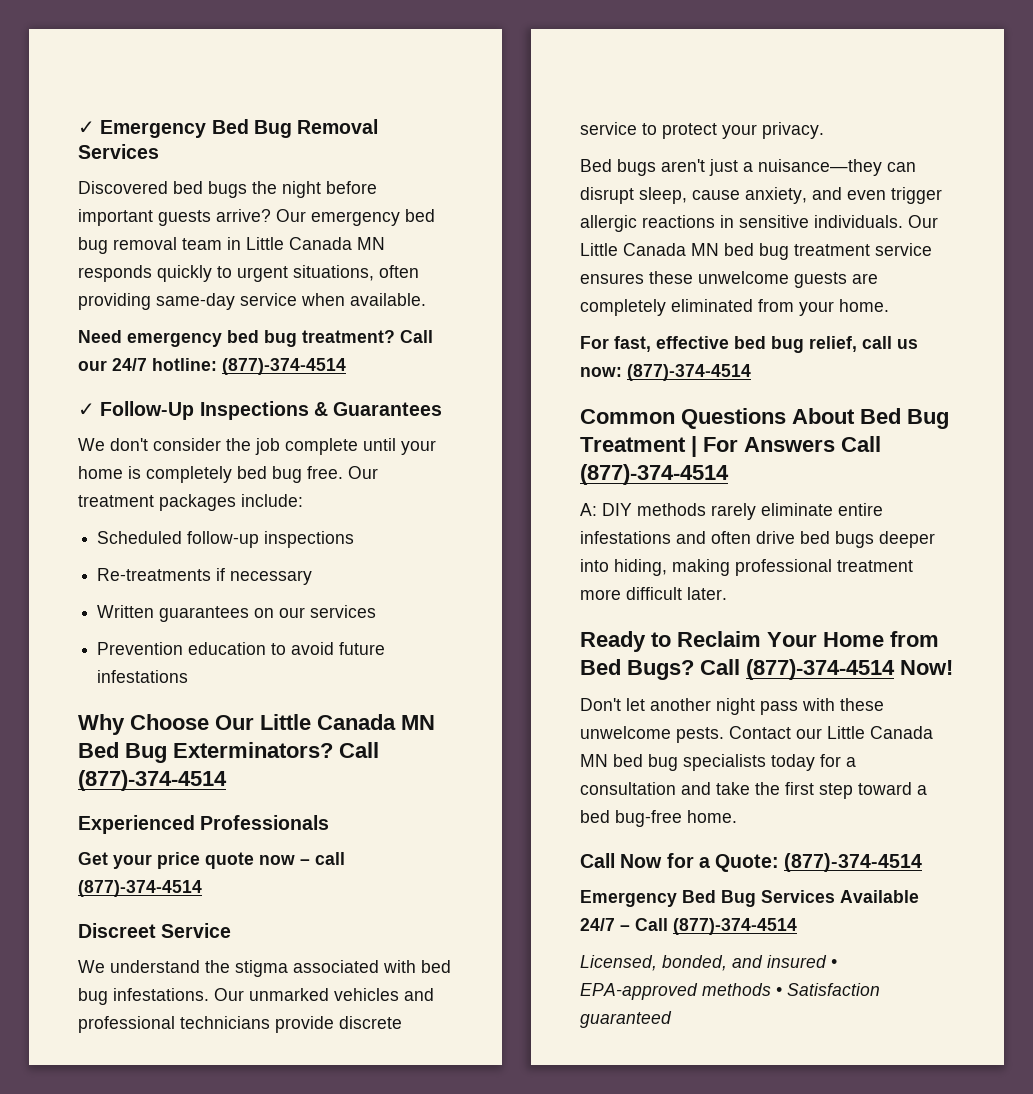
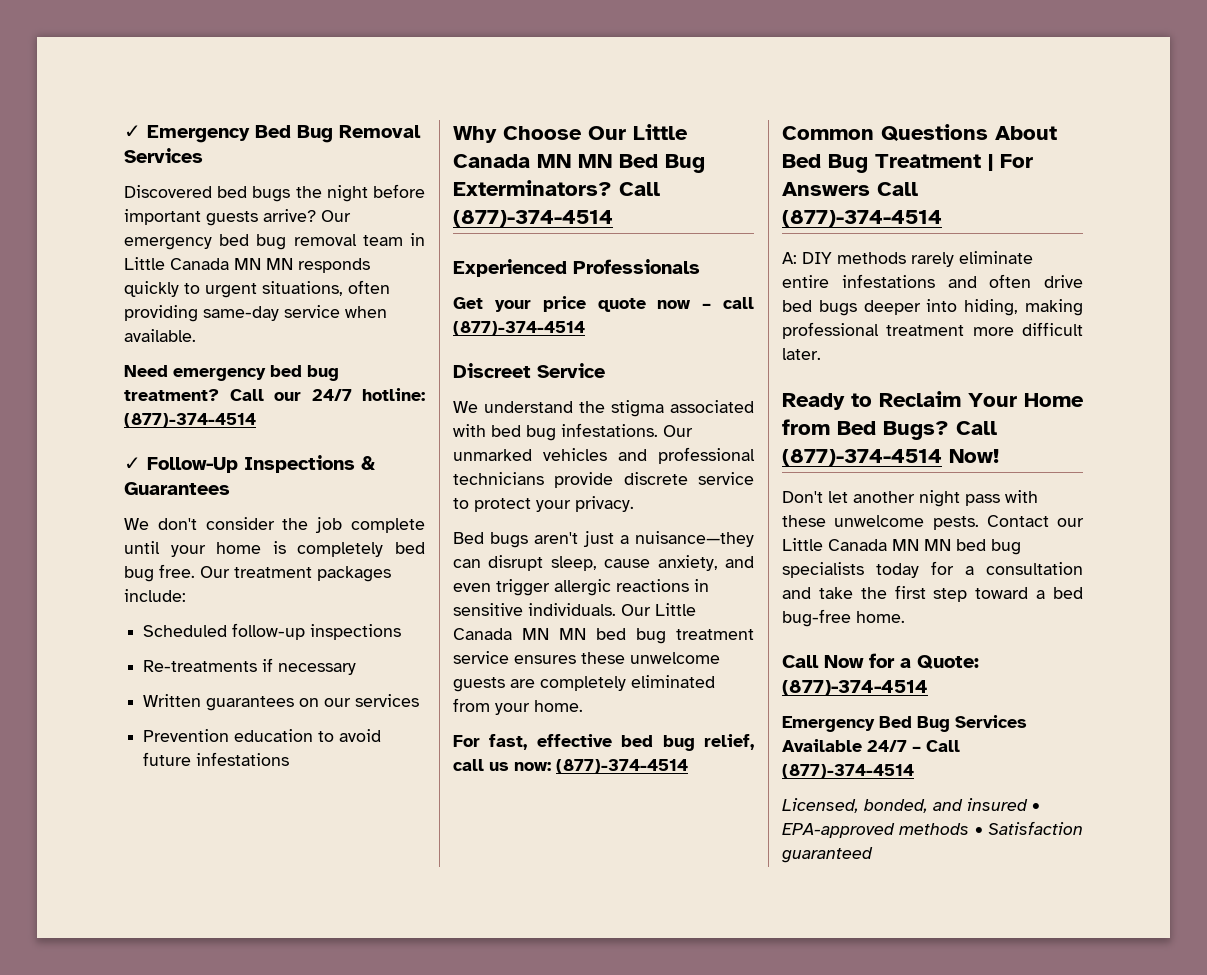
- Our emergency bed bug removal team in Little Canada MN responds quickly to urgent situations, often providing same-day service when available.
+ Our emergency bed bug removal team in Little Canada MN MN responds quickly to urgent situations, often providing same-day service when available.
- Why Choose Our Little Canada MN Bed Bug Exterminators?
+ Why Choose Our Little Canada MN MN Bed Bug Exterminators?
- Our Little Canada MN bed bug treatment service ensures these unwelcome guests are completely eliminated from your home.
+ Our Little Canada MN MN bed bug treatment service ensures these unwelcome guests are completely eliminated from your home.
- Contact our Little Canada MN bed bug specialists today for a consultation and take the first step toward a bed bug-free home.
+ Contact our Little Canada MN MN bed bug specialists today for a consultation and take the first step toward a bed bug-free home.

